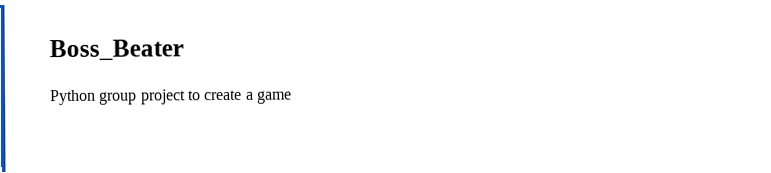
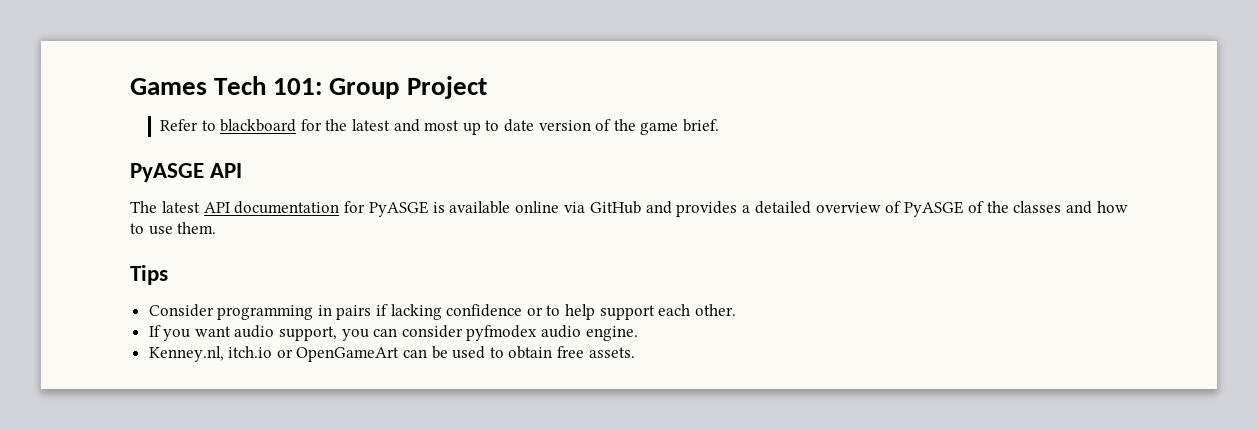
- Boss_Beater
- Python group project to create a game
+ Games Tech 101: Group Project
+ Refer to blackboard for the latest and most up to date version of the game brief.
+ PyASGE API
+ The latest API documentation for PyASGE is available online via GitHub and provides a detailed overview of PyASGE of the classes and how to use them.
+ Tips
+ Consider programming in pairs if lacking confidence or to help support each other.
+ If you want audio support, you can consider pyfmodex audio engine.
+ Kenney.nl, itch.io or OpenGameArt can be used to obtain free assets.

